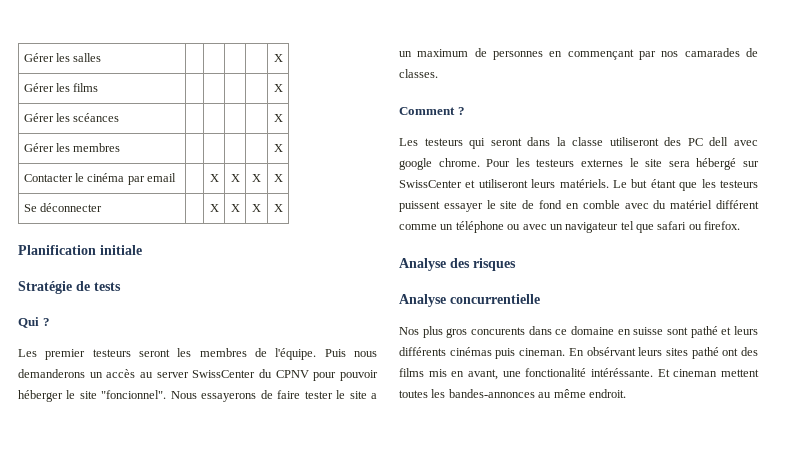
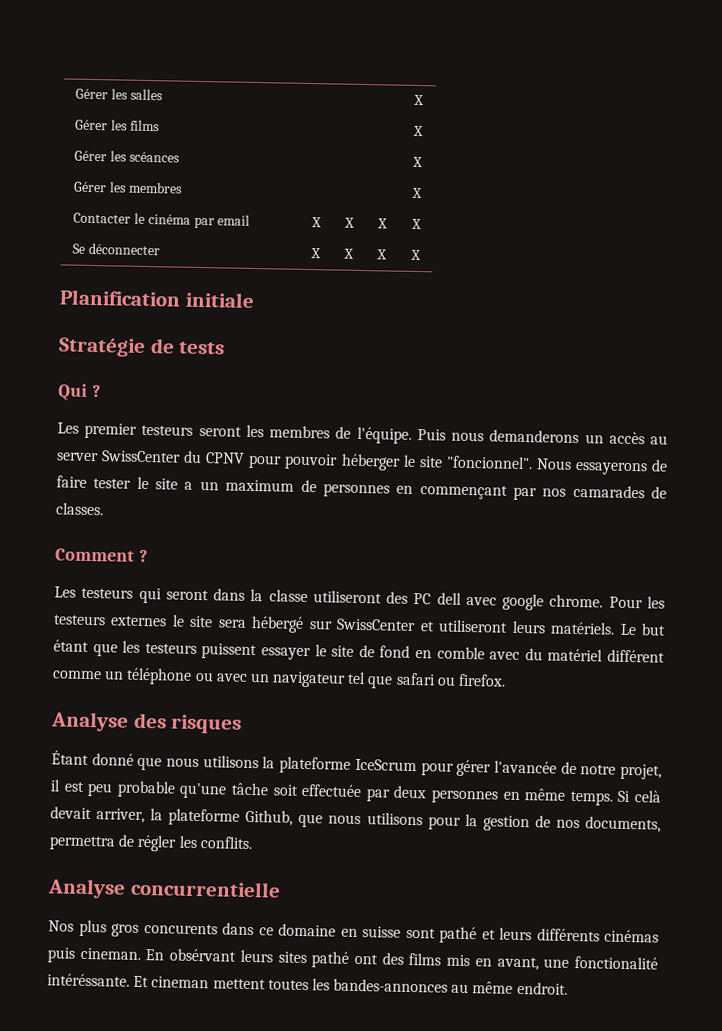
+ Étant donné que nous utilisons la plateforme IceScrum pour gérer l'avancée de notre projet, il est peu probable qu'une tâche soit effectuée par deux personnes en même temps. Si celà devait arriver, la plateforme Github, que nous utilisons pour la gestion de nos documents, permettra de régler les conflits.

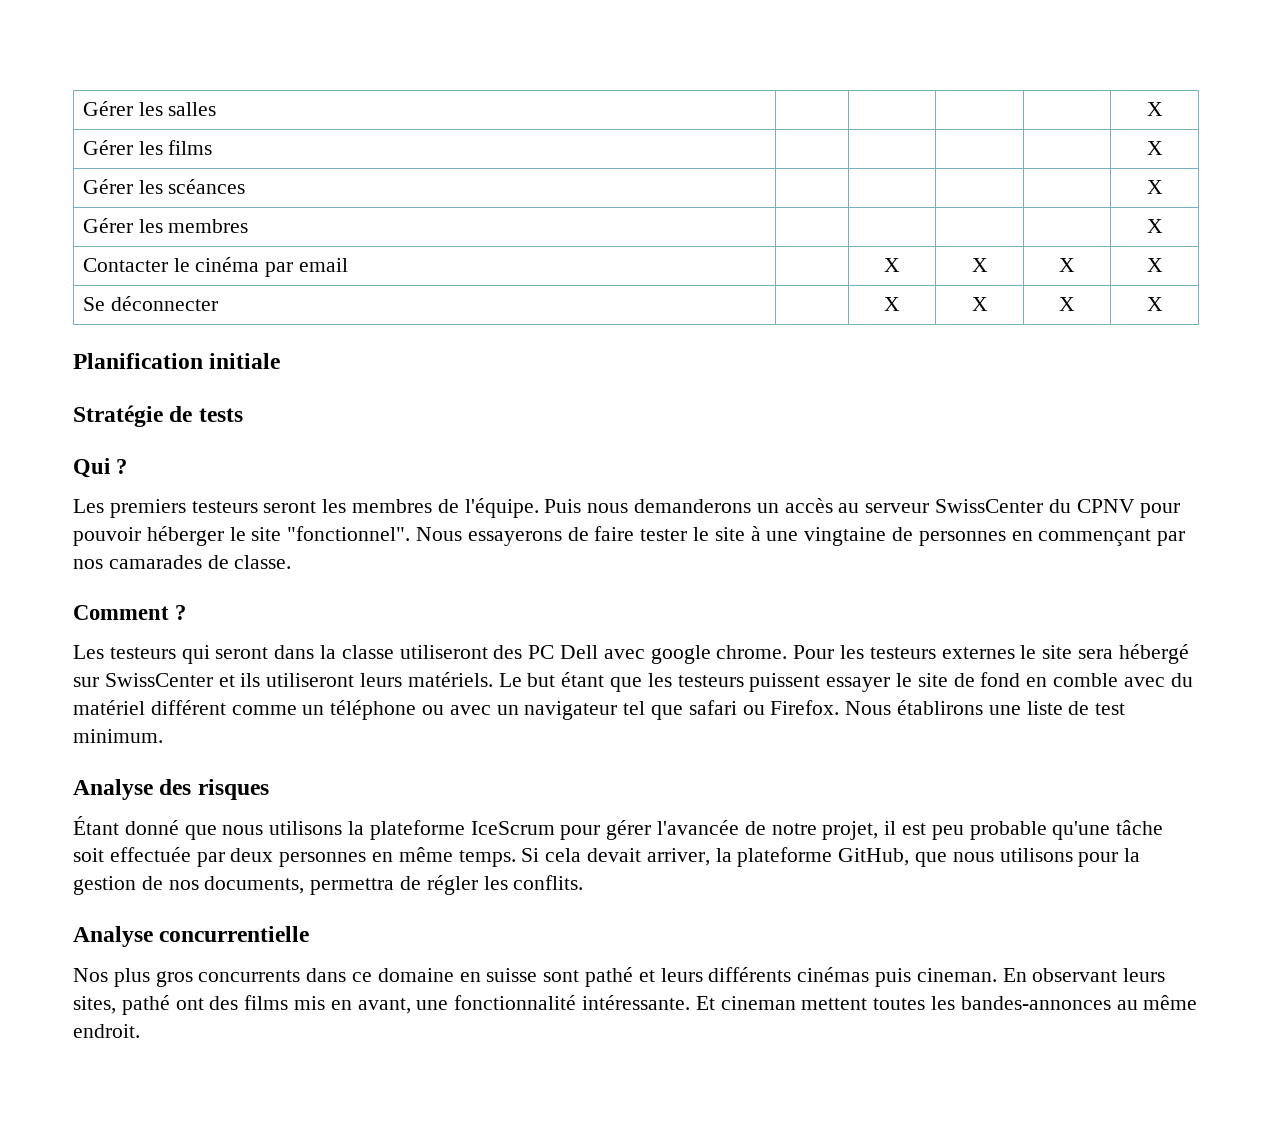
- Les premier testeurs seront les membres de l'équipe.
+ Les premiers testeurs seront les membres de l'équipe.
- Puis nous demanderons un accès au server SwissCenter du CPNV pour pouvoir héberger le site "foncionnel".
+ Puis nous demanderons un accès au serveur SwissCenter du CPNV pour pouvoir héberger le site "fonctionnel".
- Nous essayerons de faire tester le site a un maximum de personnes en commençant par nos camarades de classes.
+ Nous essayerons de faire tester le site à une vingtaine de personnes en commençant par nos camarades de classe.
- Les testeurs qui seront dans la classe utiliseront des PC dell avec google chrome.
+ Les testeurs qui seront dans la classe utiliseront des PC Dell avec google chrome.
- Pour les testeurs externes le site sera hébergé sur SwissCenter et utiliseront leurs matériels.
+ Pour les testeurs externes le site sera hébergé sur SwissCenter et ils utiliseront leurs matériels.
- Le but étant que les testeurs puissent essayer le site de fond en comble avec du matériel différent comme un téléphone ou avec un navigateur tel que safari ou firefox.
+ Le but étant que les testeurs puissent essayer le site de fond en comble avec du matériel différent comme un téléphone ou avec un navigateur tel que safari ou Firefox. Nous établirons une liste de test minimum.
- Si celà devait arriver, la plateforme Github, que nous utilisons pour la gestion de nos documents, permettra de régler les conflits.
+ Si cela devait arriver, la plateforme GitHub, que nous utilisons pour la gestion de nos documents, permettra de régler les conflits.
- Nos plus gros concurents dans ce domaine en suisse sont pathé et leurs différents cinémas puis cineman.
+ Nos plus gros concurrents dans ce domaine en suisse sont pathé et leurs différents cinémas puis cineman.
- En obsérvant leurs sites pathé ont des films mis en avant, une fonctionalité intéréssante.
+ En observant leurs sites, pathé ont des films mis en avant, une fonctionnalité intéressante.

